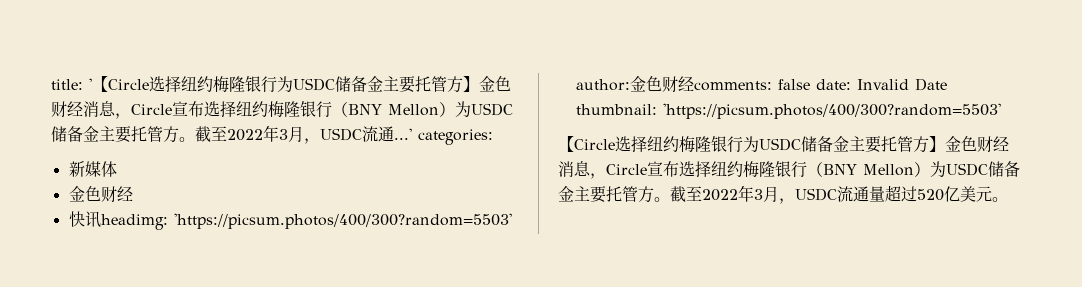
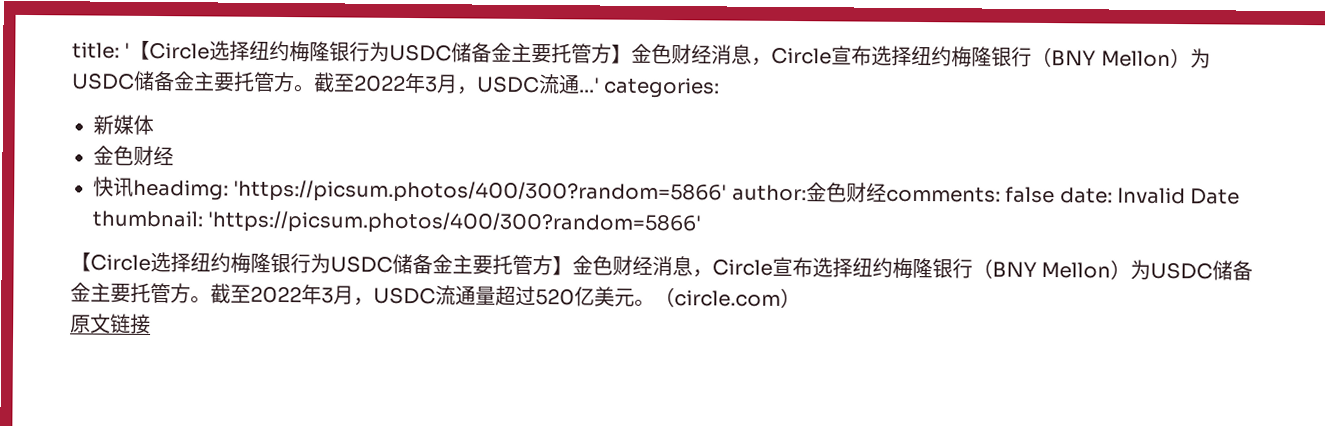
- 快讯headimg: 'https://picsum.photos/400/300?random=5503' author:金色财经comments: false date: Invalid Date thumbnail: 'https://picsum.photos/400/300?random=5503'
+ 快讯headimg: 'https://picsum.photos/400/300?random=5866' author:金色财经comments: false date: Invalid Date thumbnail: 'https://picsum.photos/400/300?random=5866'
+ （circle.com）
+ 原文链接

